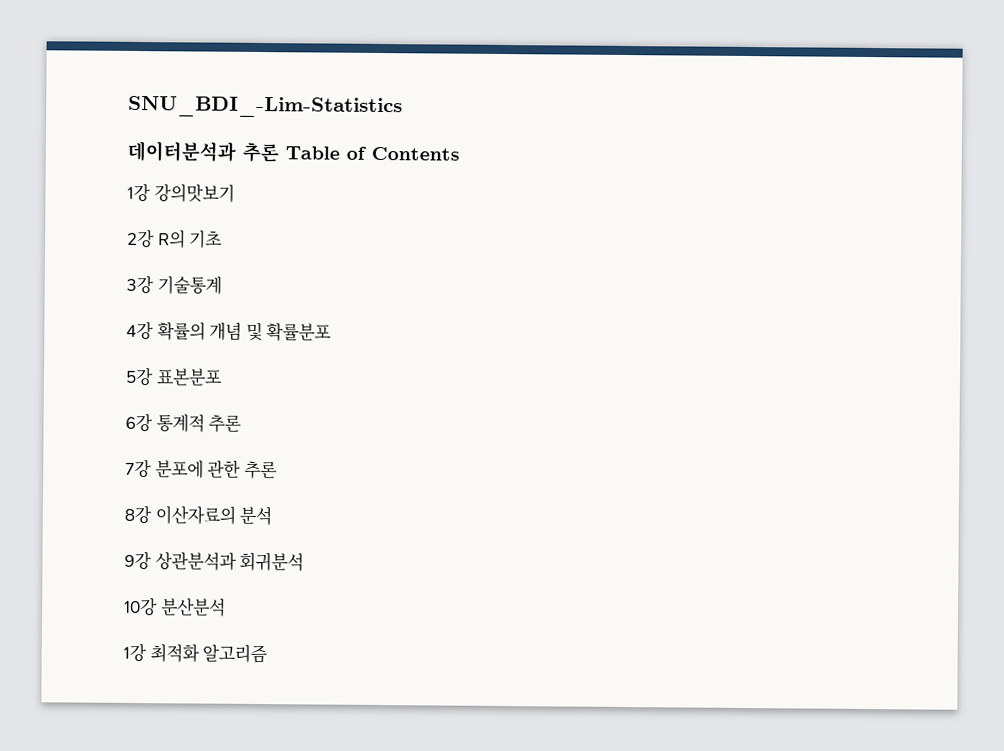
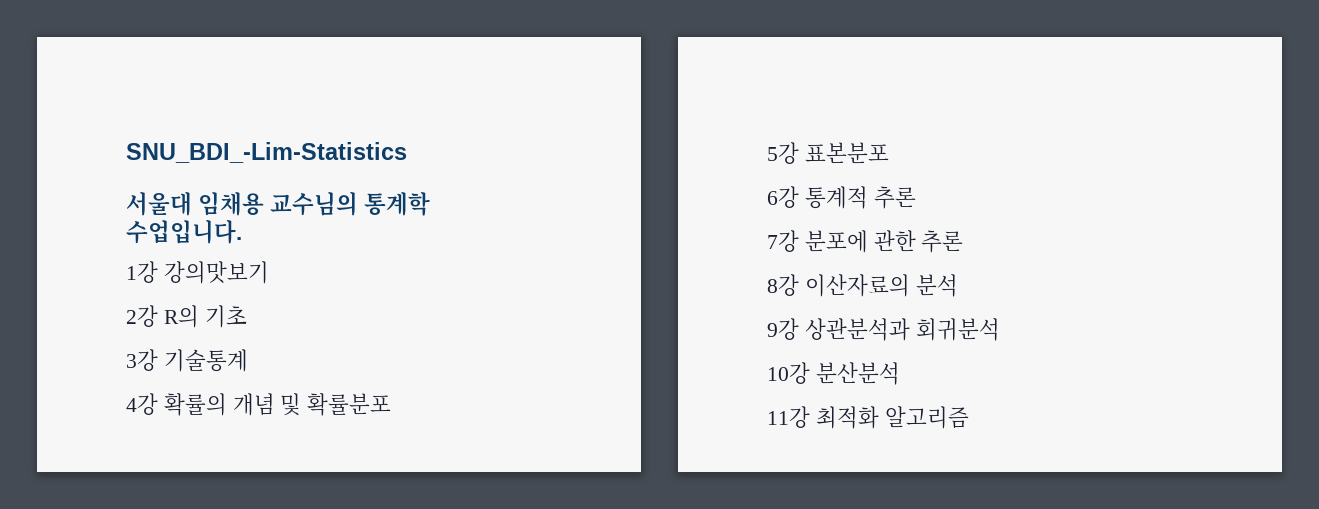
- 데이터분석과 추론 Table of Contents
+ 서울대 임채용 교수님의 통계학 수업입니다.
- 1강 최적화 알고리즘
+ 11강 최적화 알고리즘

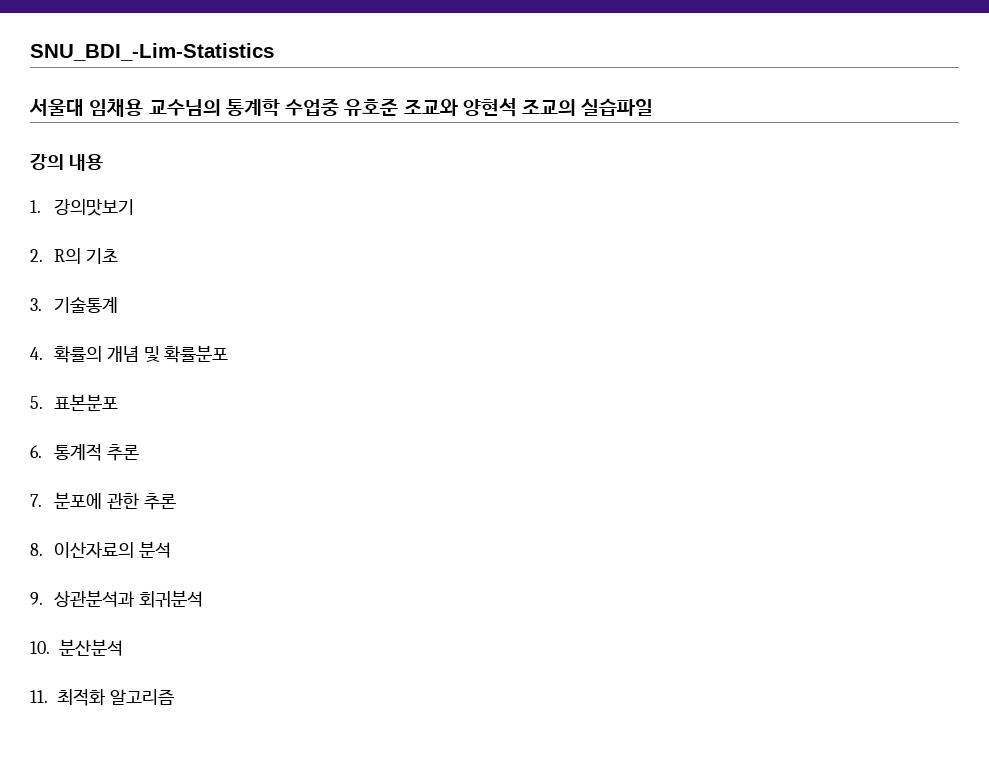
- 서울대 임채용 교수님의 통계학 수업입니다.
- 1강 강의맛보기
+ 서울대 임채용 교수님의 통계학 수업중 유호준 조교와 양현석 조교의 실습파일
+ 강의 내용
+ 1. 강의맛보기
- 2강 R의 기초
+ 2. R의 기초
- 3강 기술통계
+ 3. 기술통계
- 4강 확률의 개념 및 확률분포
+ 4. 확률의 개념 및 확률분포
- 5강 표본분포
+ 5. 표본분포
- 6강 통계적 추론
+ 6. 통계적 추론
- 7강 분포에 관한 추론
+ 7. 분포에 관한 추론
- 8강 이산자료의 분석
+ 8. 이산자료의 분석
- 9강 상관분석과 회귀분석
+ 9. 상관분석과 회귀분석
- 10강 분산분석
+ 10. 분산분석
- 11강 최적화 알고리즘
+ 11. 최적화 알고리즘

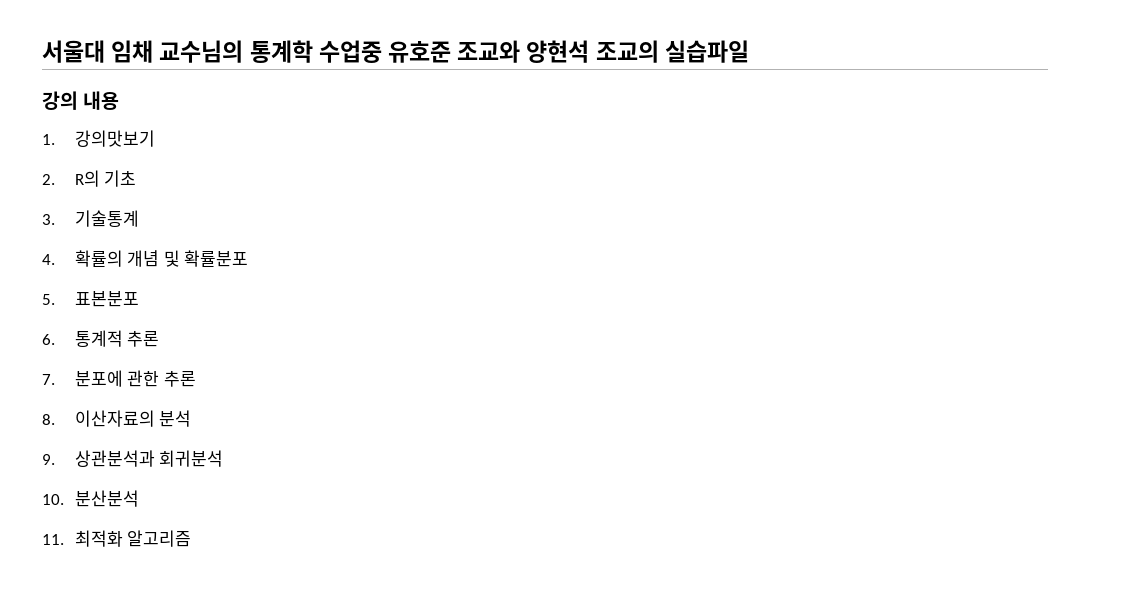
- SNU_BDI_-Lim-Statistics
- 서울대 임채용 교수님의 통계학 수업중 유호준 조교와 양현석 조교의 실습파일
+ 서울대 임채 교수님의 통계학 수업중 유호준 조교와 양현석 조교의 실습파일

